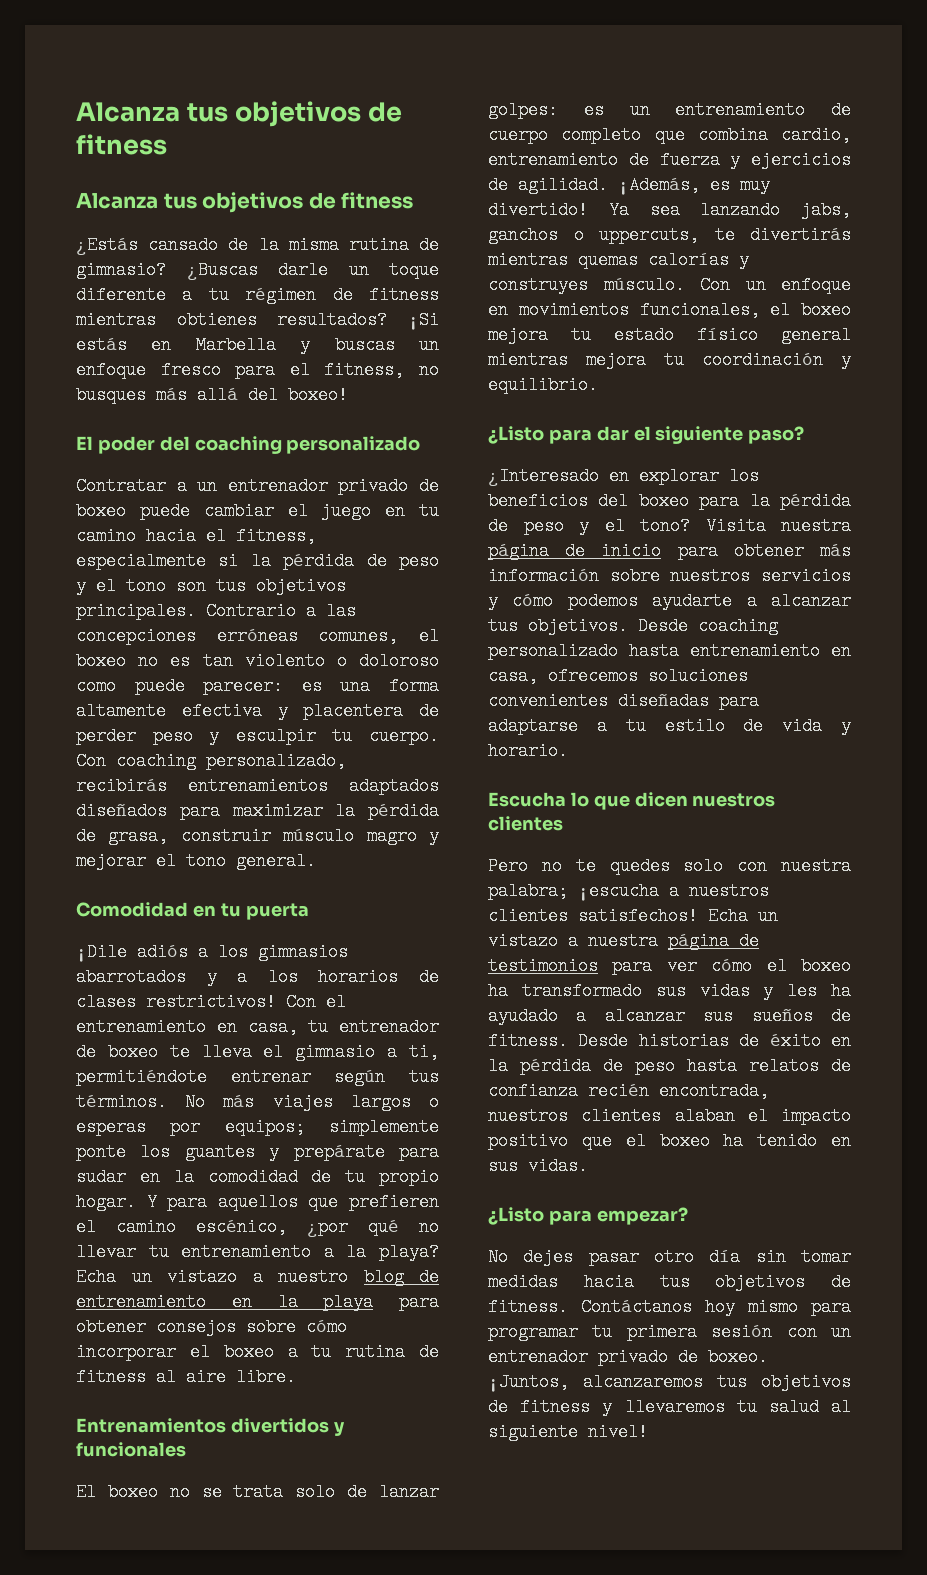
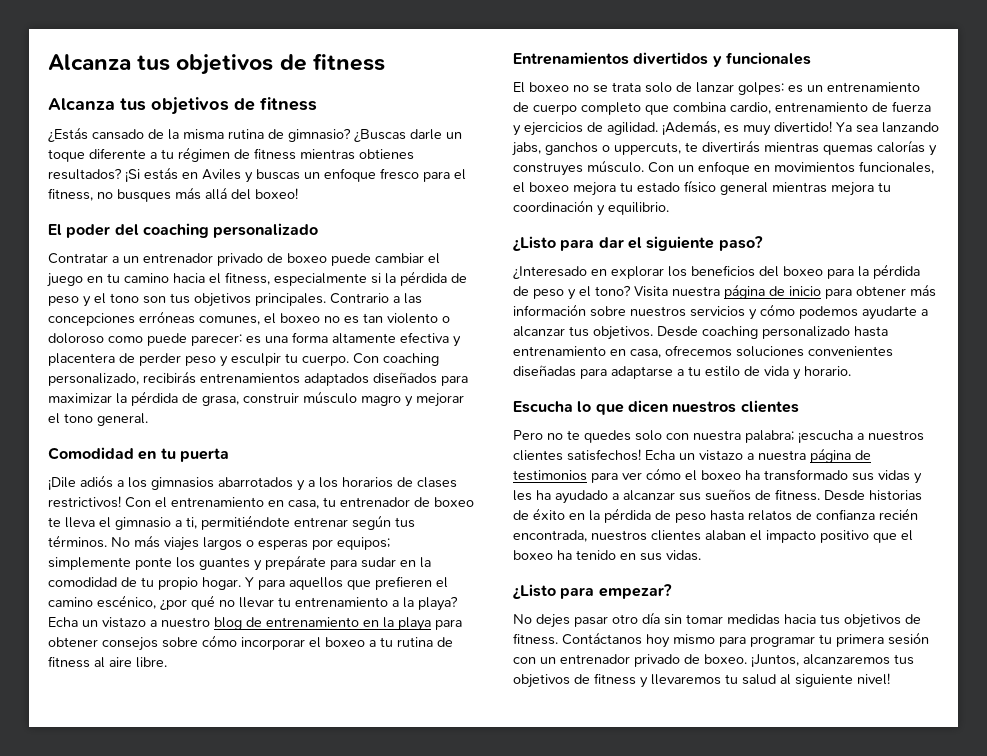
- ¡Si estás en Marbella y buscas un enfoque fresco para el fitness, no busques más allá del boxeo!
+ ¡Si estás en Aviles y buscas un enfoque fresco para el fitness, no busques más allá del boxeo!

